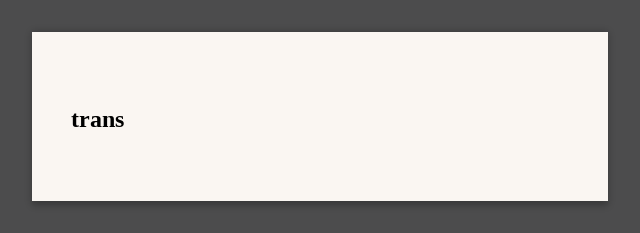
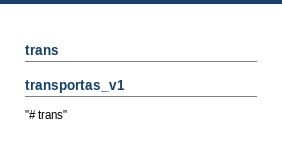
+ transportas_v1
+ "# trans"

